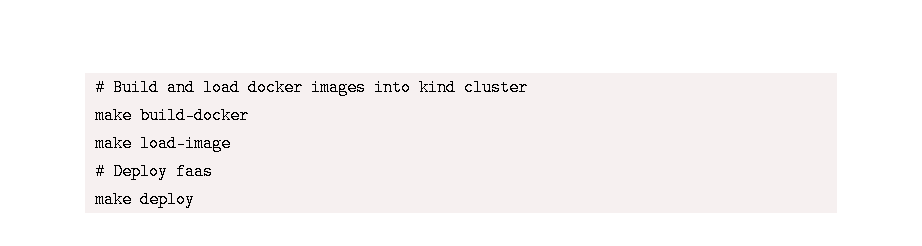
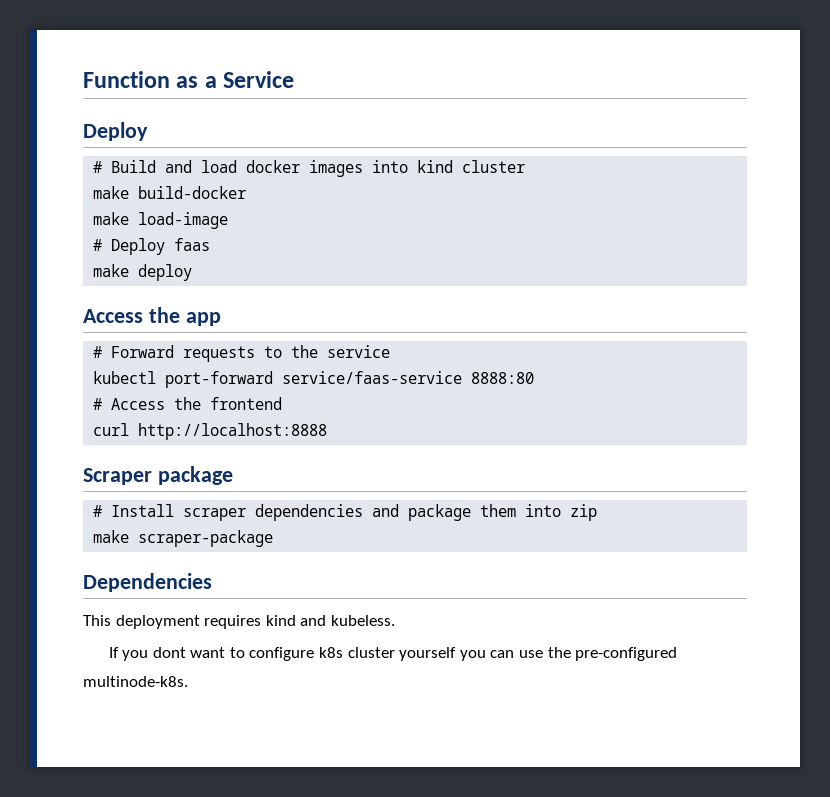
+ Function as a Service
+ Deploy
+ Access the app
+ # Forward requests to the service
+ kubectl port-forward service/faas-service 8888:80
+ # Access the frontend
+ curl http://localhost:8888
+ Scraper package
+ # Install scraper dependencies and package them into zip
+ make scraper-package
+ Dependencies
+ This deployment requires kind and kubeless.
+ If you dont want to configure k8s cluster yourself you can use the pre-configured multinode-k8s.

